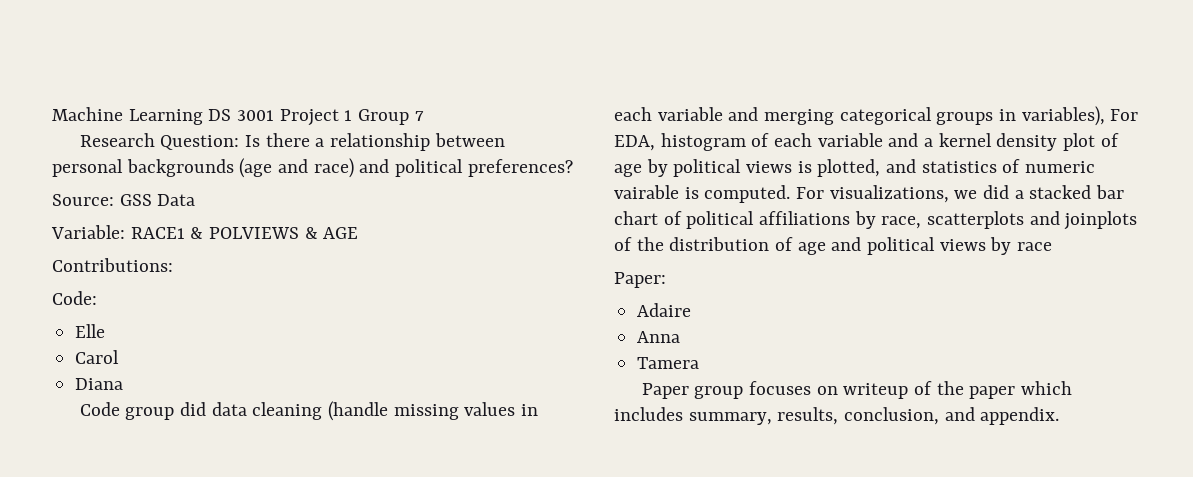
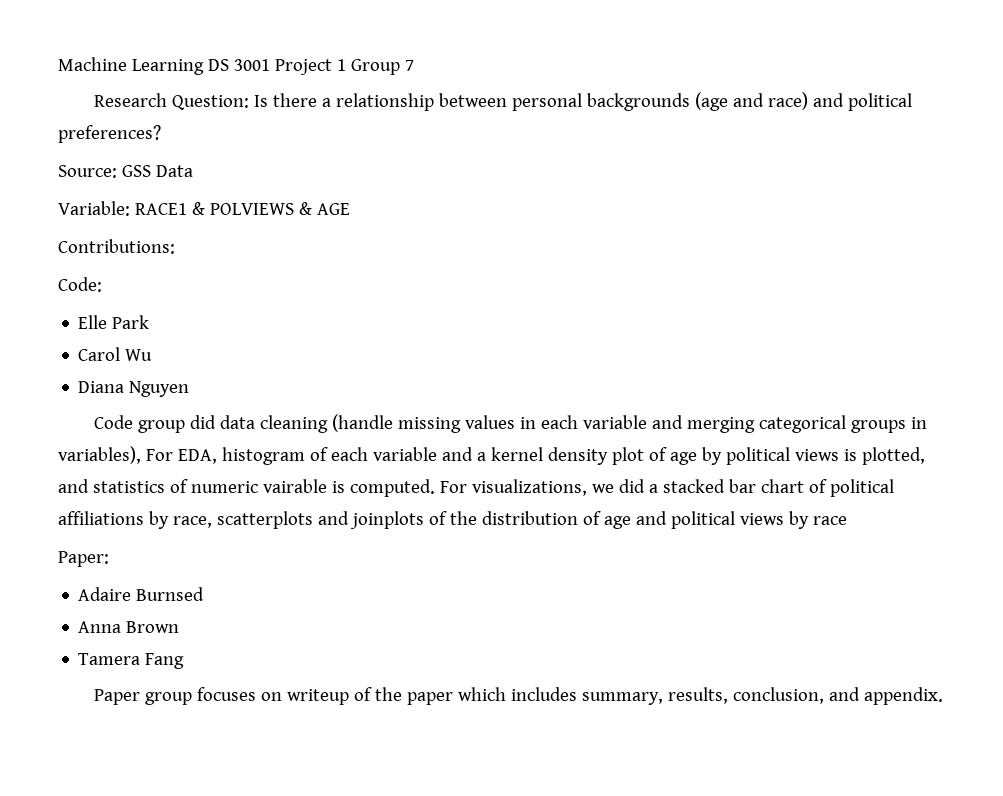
- Elle
+ Elle Park
- Carol
+ Carol Wu
- Diana
+ Diana Nguyen
- Adaire
+ Adaire Burnsed
- Anna
+ Anna Brown
- Tamera
+ Tamera Fang

